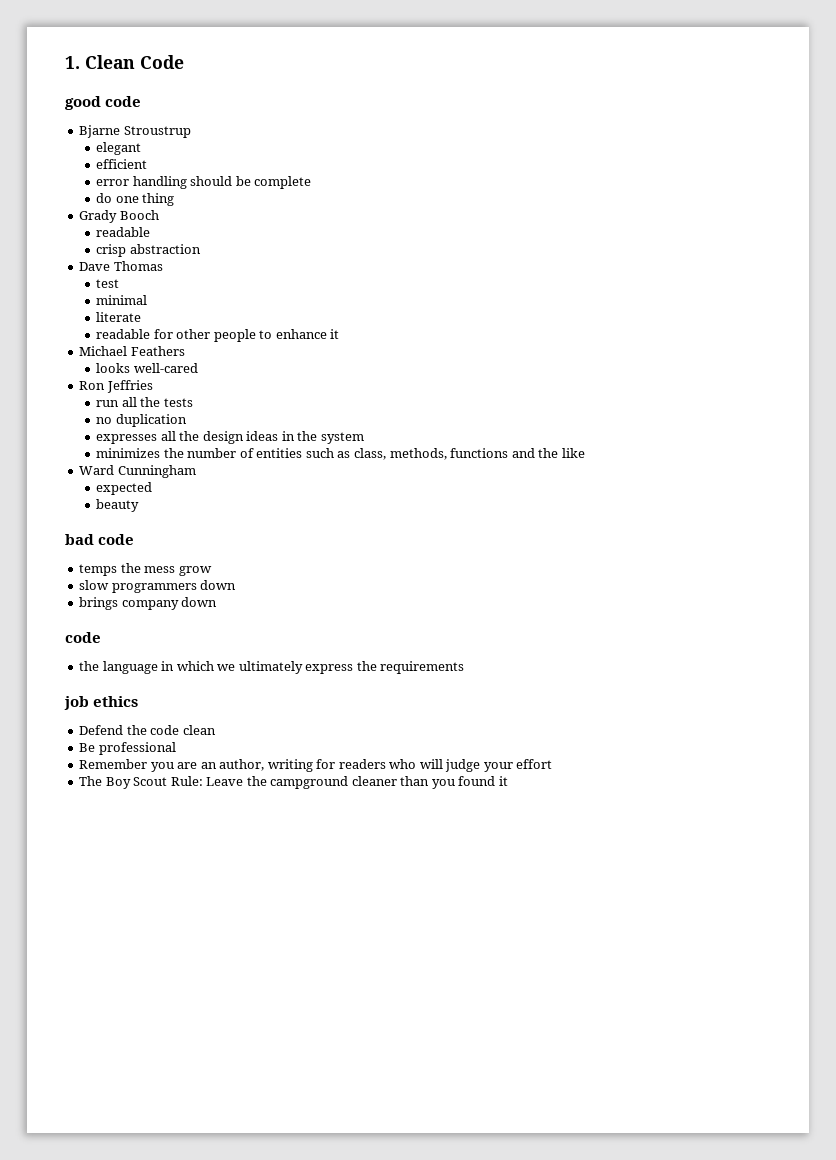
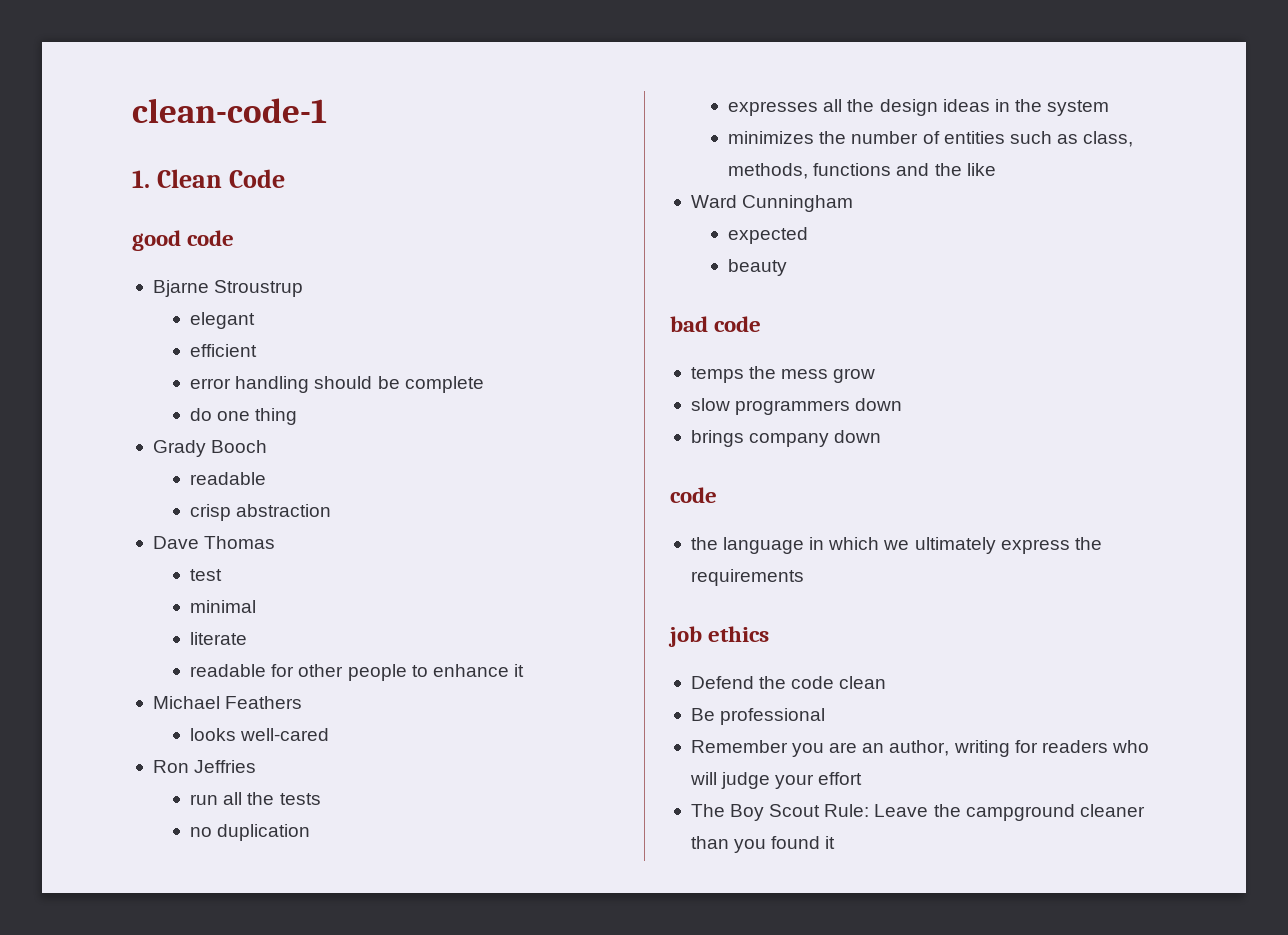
+ clean-code-1

